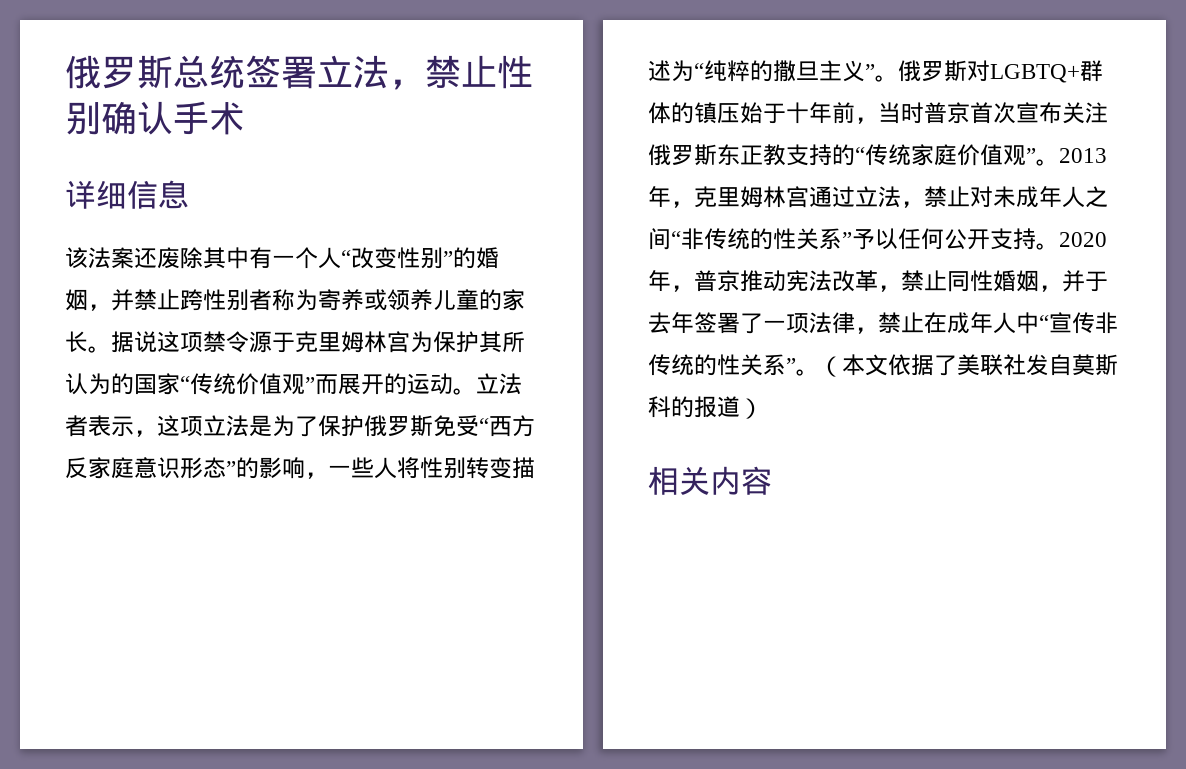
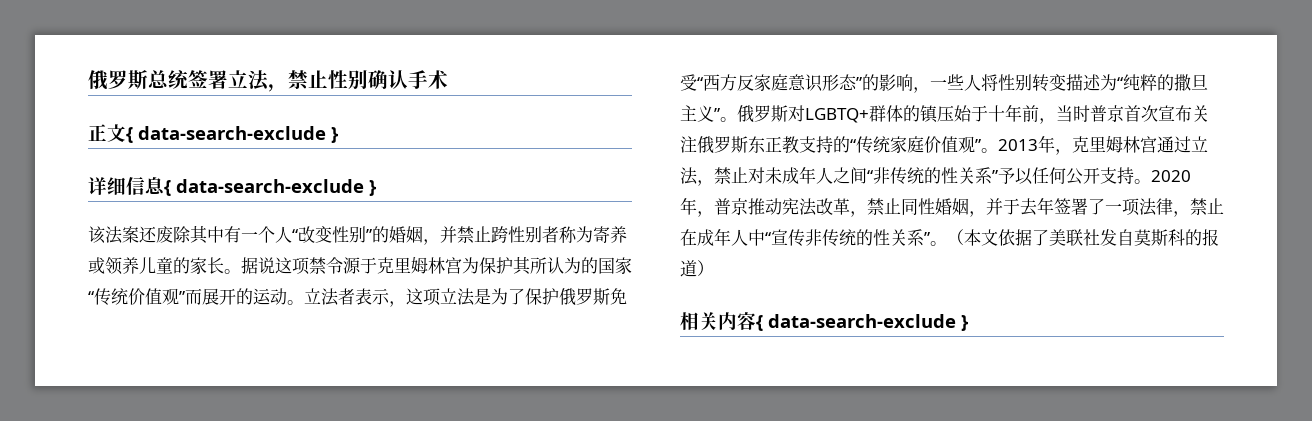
+ 正文{ data-search-exclude }
- 详细信息
+ 详细信息{ data-search-exclude }
- 相关内容
+ 相关内容{ data-search-exclude }

